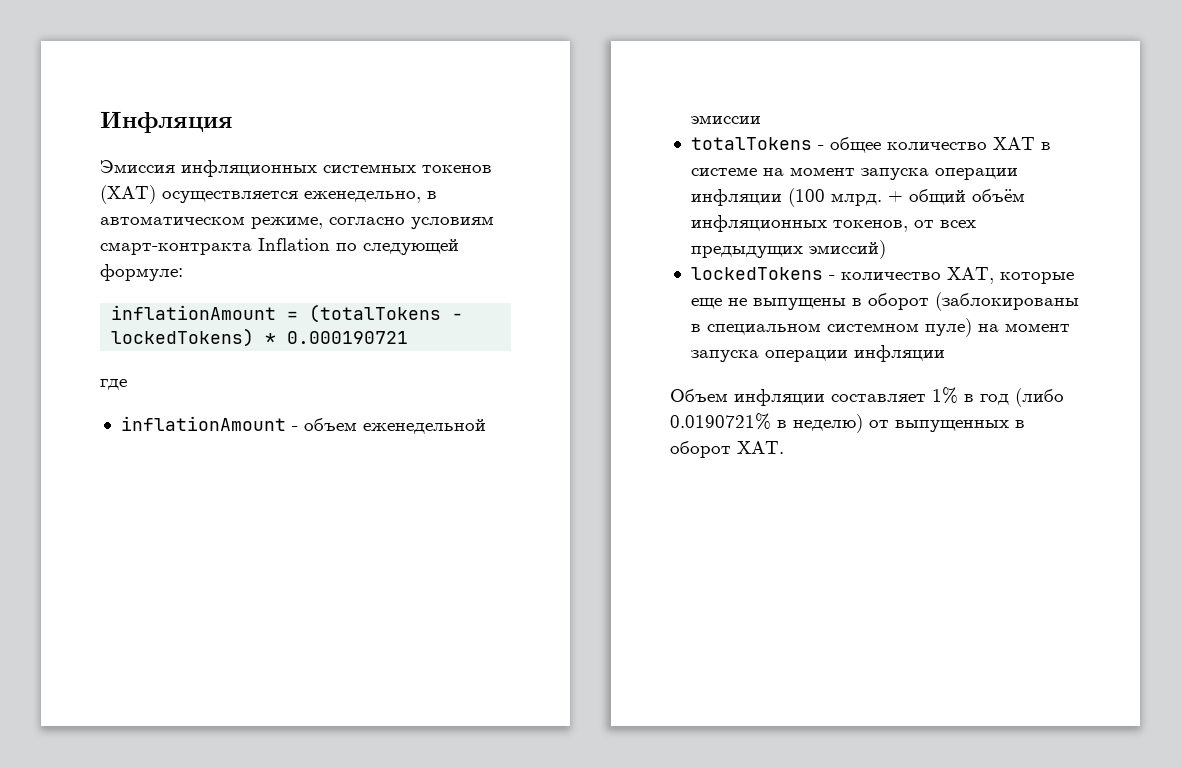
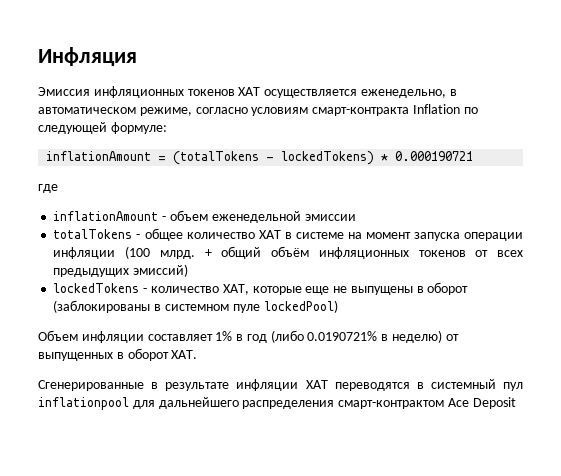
- Эмиссия инфляционных системных токенов (XAT) осуществляется еженедельно, в автоматическом режиме, согласно условиям смарт-контракта Inflation по следующей формуле:
+ Эмиссия инфляционных токенов XAT осуществляется еженедельно, в автоматическом режиме, согласно условиям смарт-контракта Inflation по следующей формуле:
- totalTokens - общее количество XAT в системе на момент запуска операции инфляции (100 млрд. + общий объём инфляционных токенов, от всех предыдущих эмиссий)
+ totalTokens - общее количество XAT в системе на момент запуска операции инфляции (100 млрд. + общий объём инфляционных токенов от всех предыдущих эмиссий)
- lockedTokens - количество XAT, которые еще не выпущены в оборот (заблокированы в специальном системном пуле) на момент запуска операции инфляции
+ lockedTokens - количество XAT, которые еще не выпущены в оборот (заблокированы в системном пуле lockedPool)
+ Сгенерированные в результате инфляции XAT переводятся в системный пул inflationpool для дальнейшего распределения смарт-контрактом Ace Deposit

